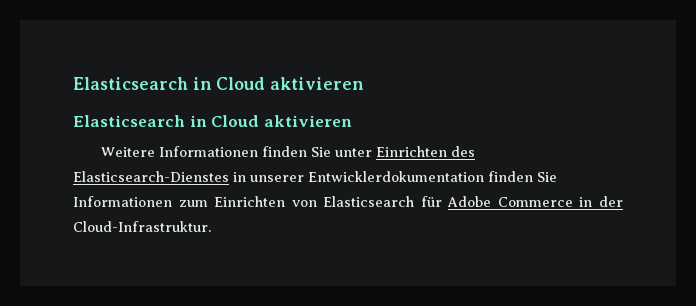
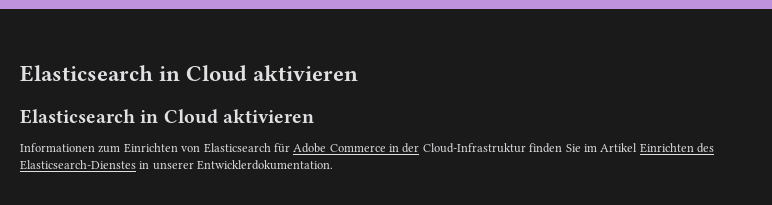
- Weitere Informationen finden Sie unter Einrichten des Elasticsearch-Dienstes in unserer Entwicklerdokumentation finden Sie Informationen zum Einrichten von Elasticsearch für Adobe Commerce in der Cloud-Infrastruktur.
+ Informationen zum Einrichten von Elasticsearch für Adobe Commerce in der Cloud-Infrastruktur finden Sie im Artikel Einrichten des Elasticsearch-Dienstes in unserer Entwicklerdokumentation.

